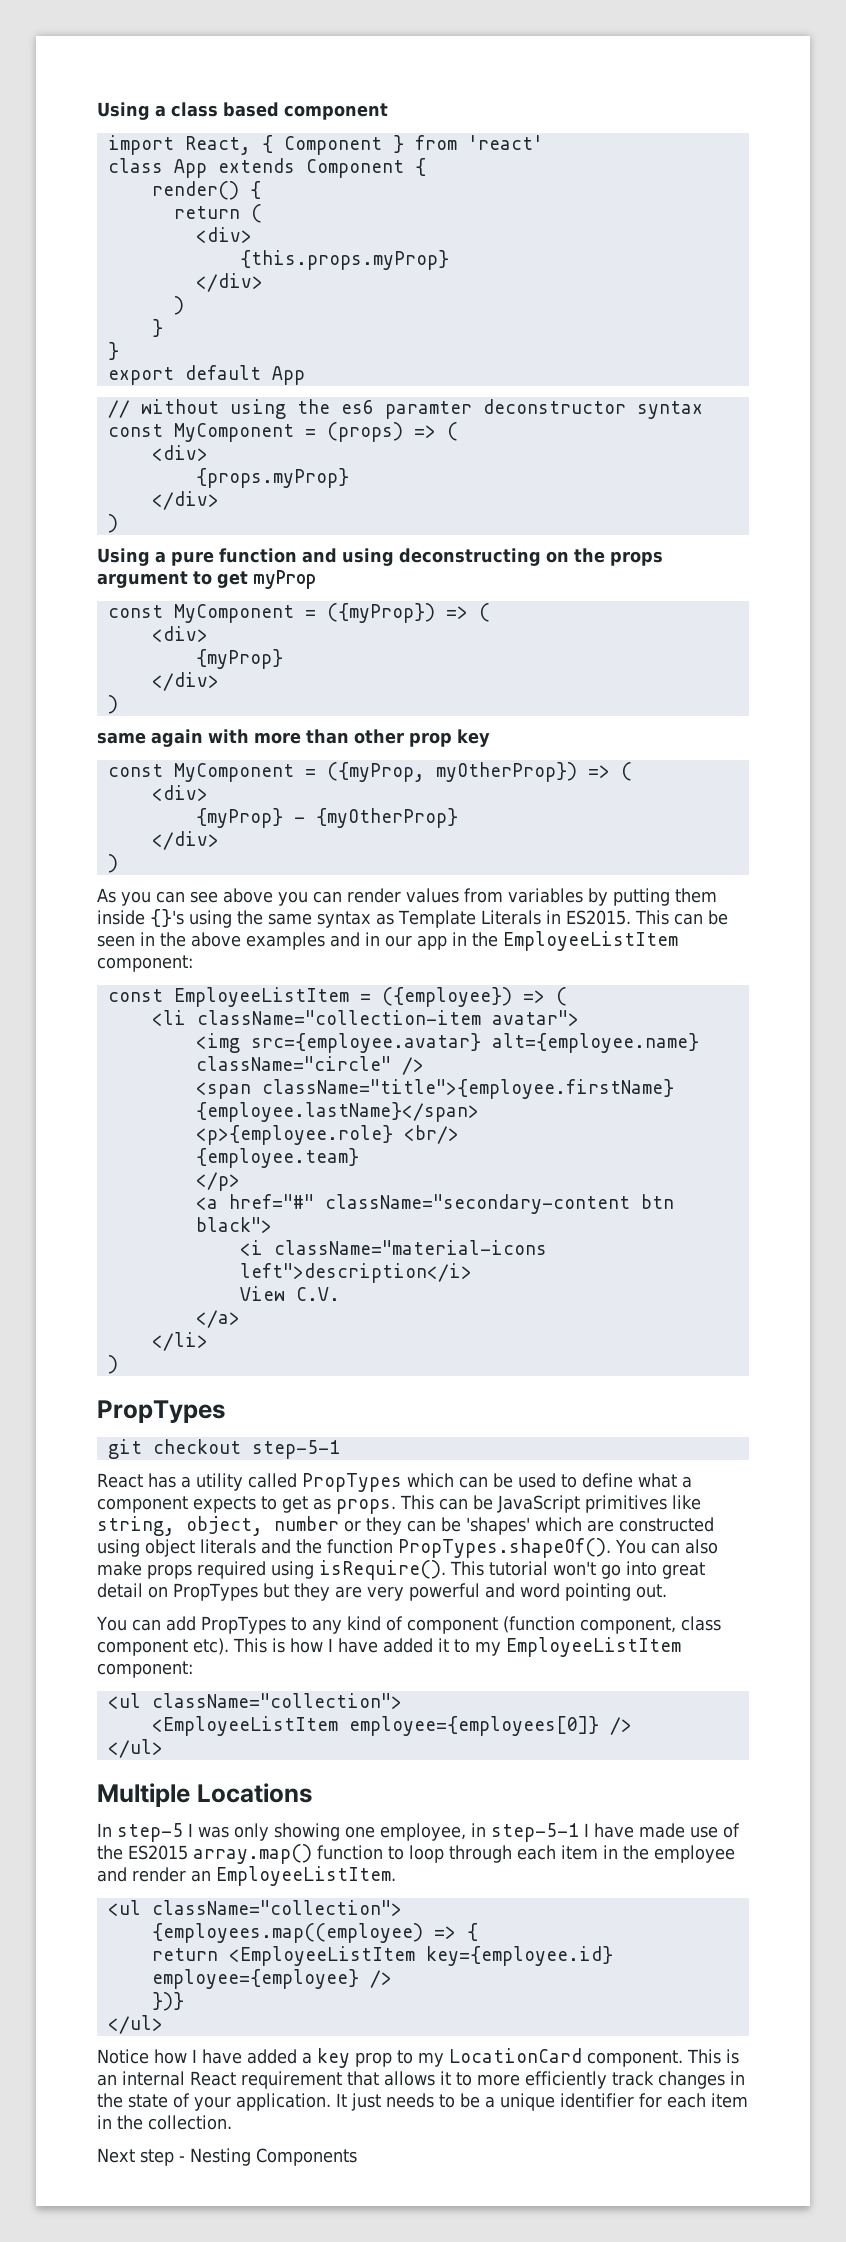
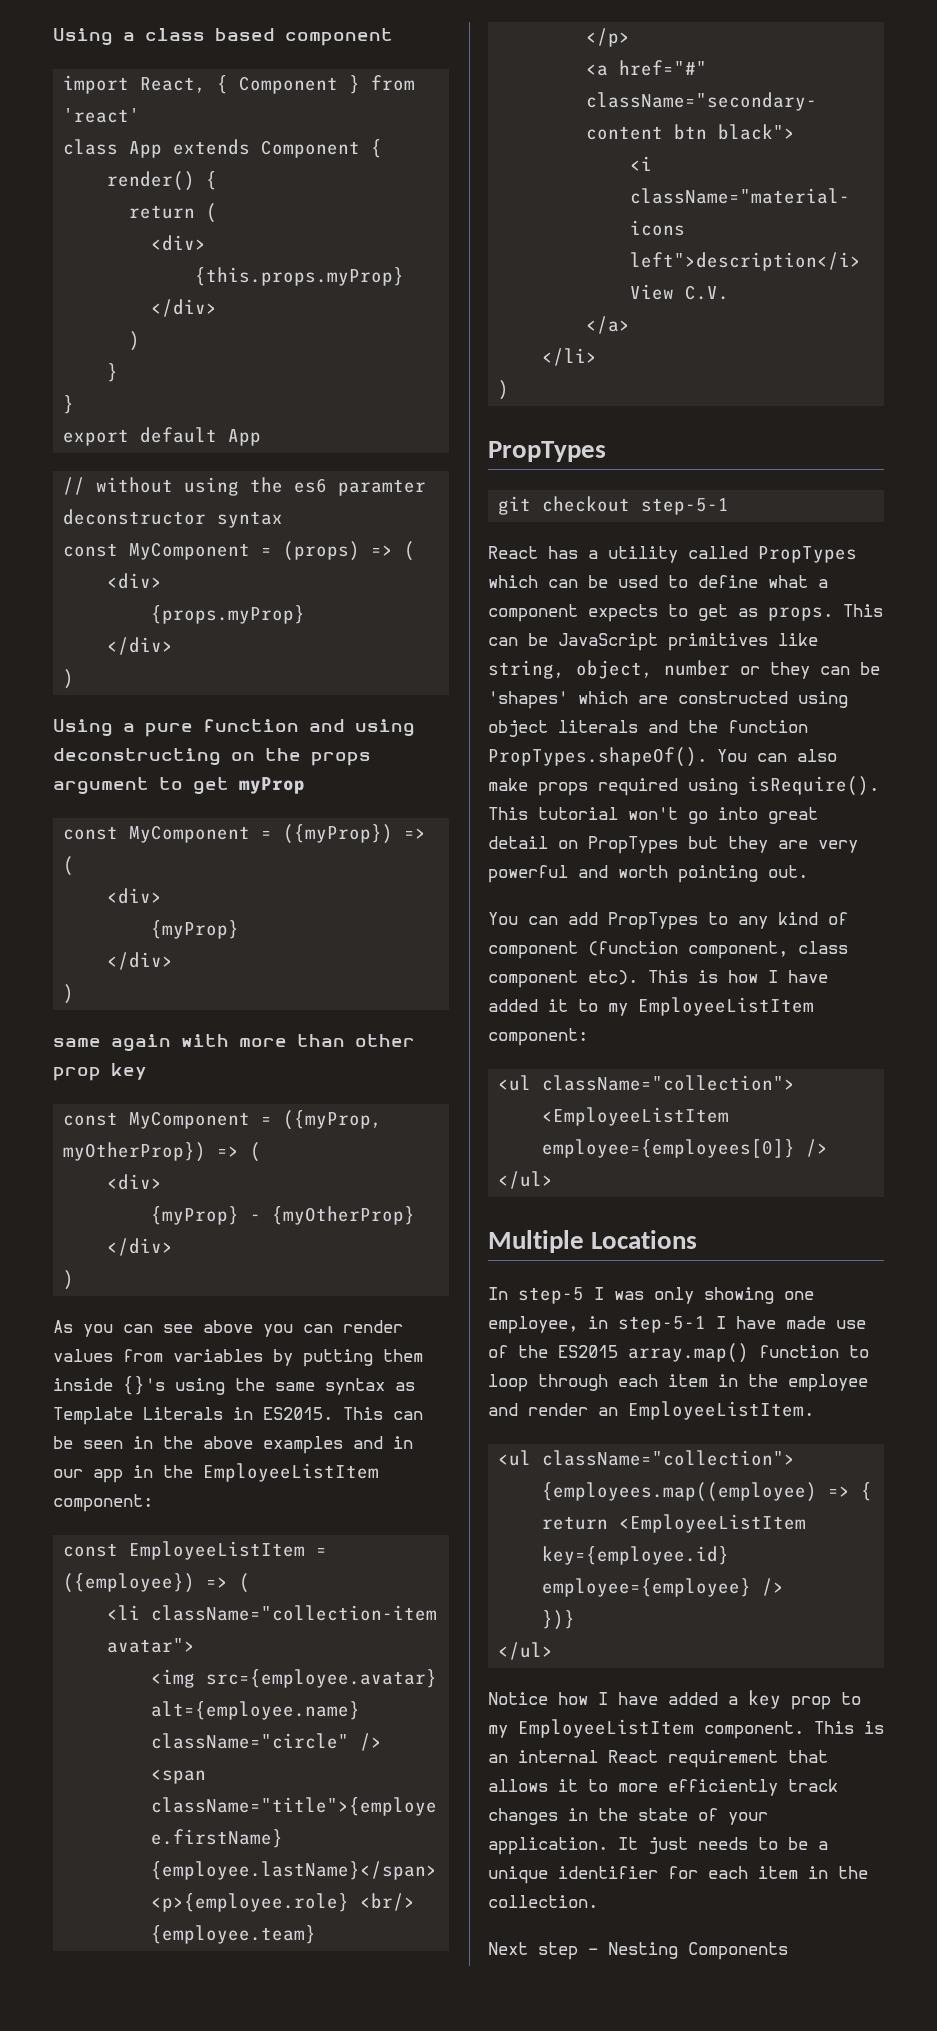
- This tutorial won't go into great detail on PropTypes but they are very powerful and word pointing out.
+ This tutorial won't go into great detail on PropTypes but they are very powerful and worth pointing out.
- Notice how I have added a key prop to my LocationCard component.
+ Notice how I have added a key prop to my EmployeeListItem component.

